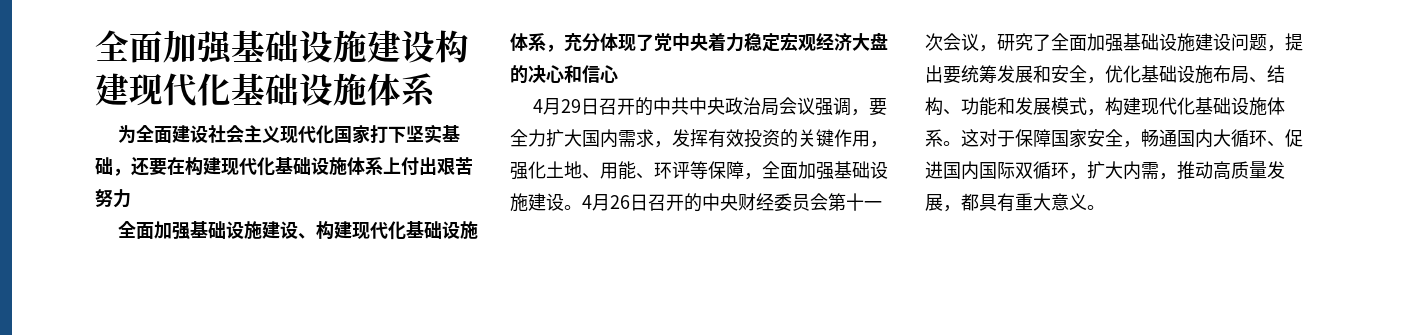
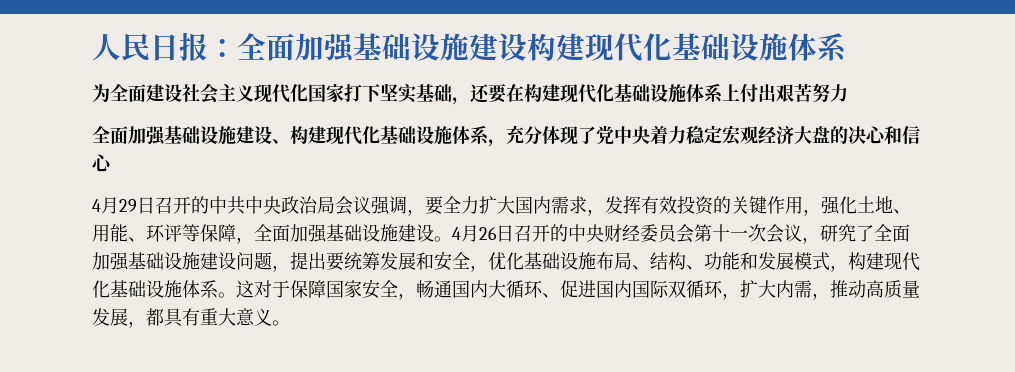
- 全面加强基础设施建设构建现代化基础设施体系
+ 人民日报：全面加强基础设施建设构建现代化基础设施体系

